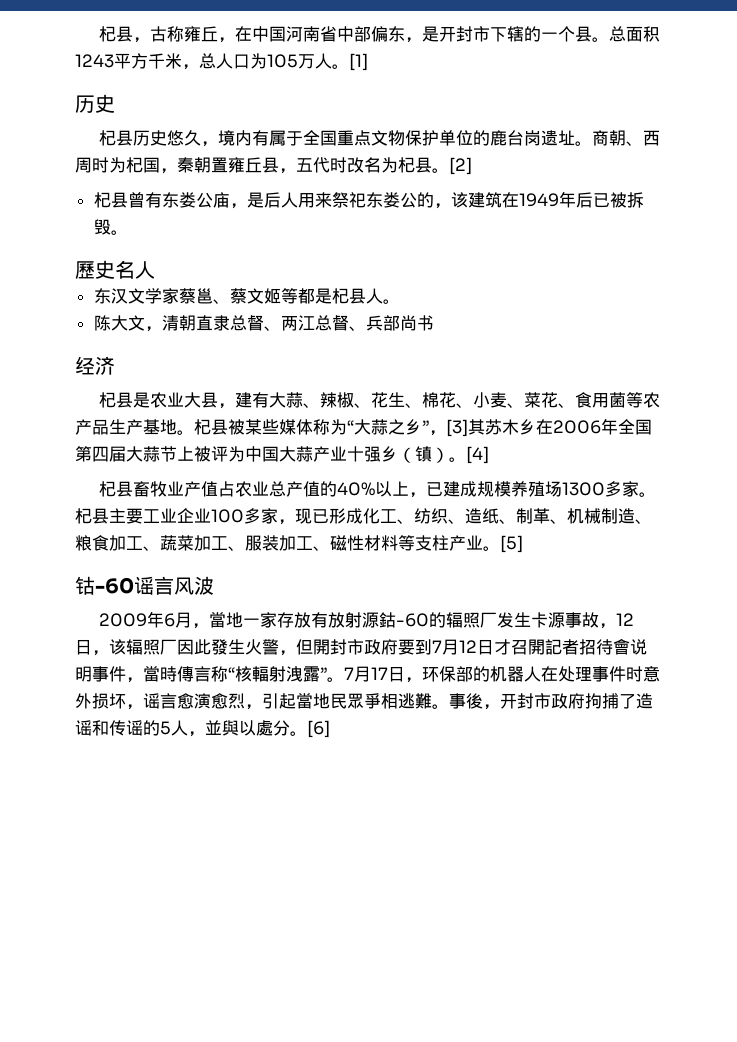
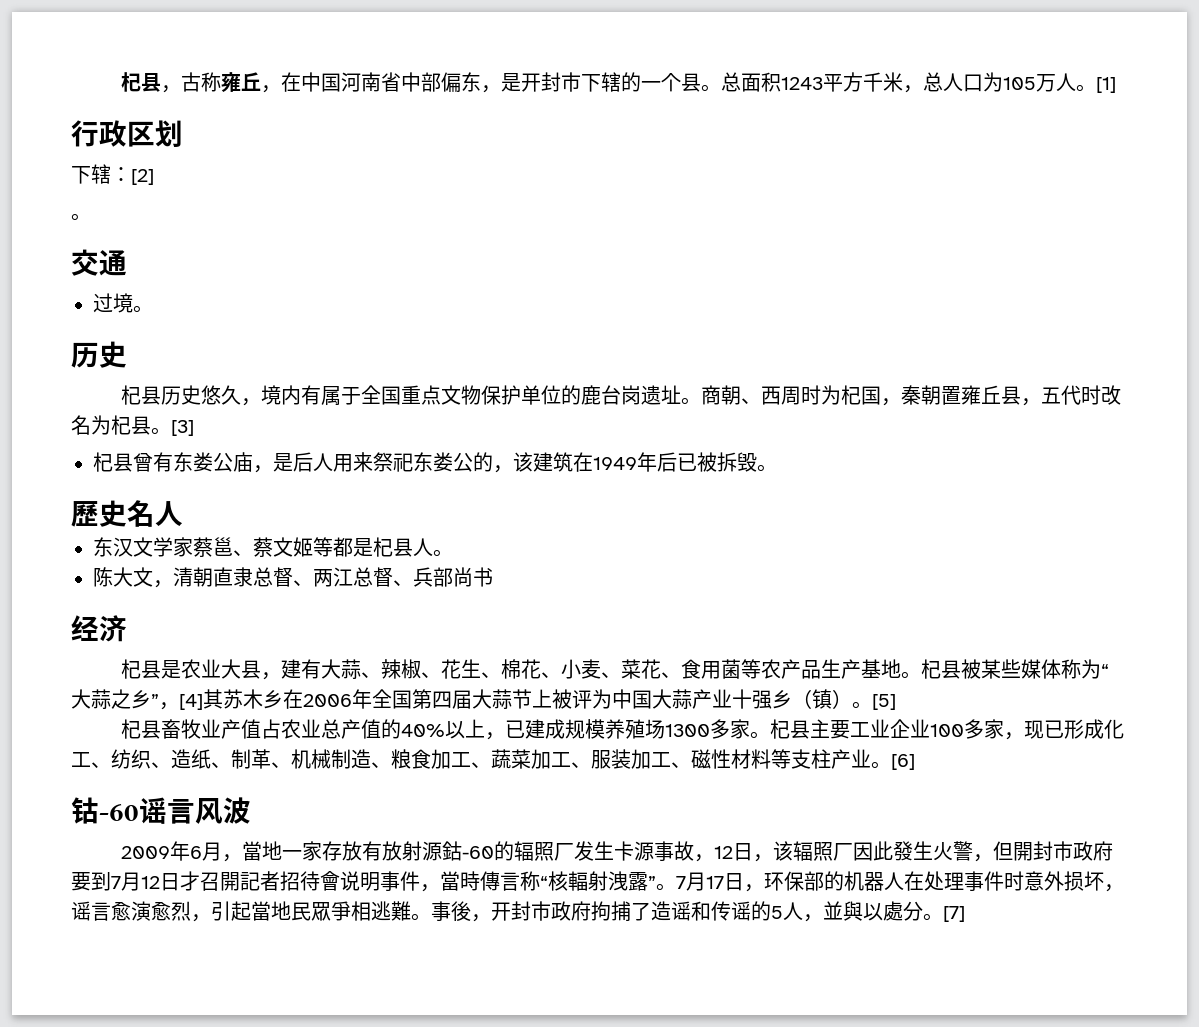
+ 行政区划
+ 下辖：[2]
+ 。
+ 交通
+ 过境。
- [2]
+ [3]
- 杞县被某些媒体称为“大蒜之乡”，[3]其苏木乡在2006年全国第四届大蒜节上被评为中国大蒜产业十强乡（镇）。
+ 杞县被某些媒体称为“大蒜之乡”，[4]其苏木乡在2006年全国第四届大蒜节上被评为中国大蒜产业十强乡（镇）。
- [4]
+ [5]
- [5]
+ [6]
- [6]
+ [7]

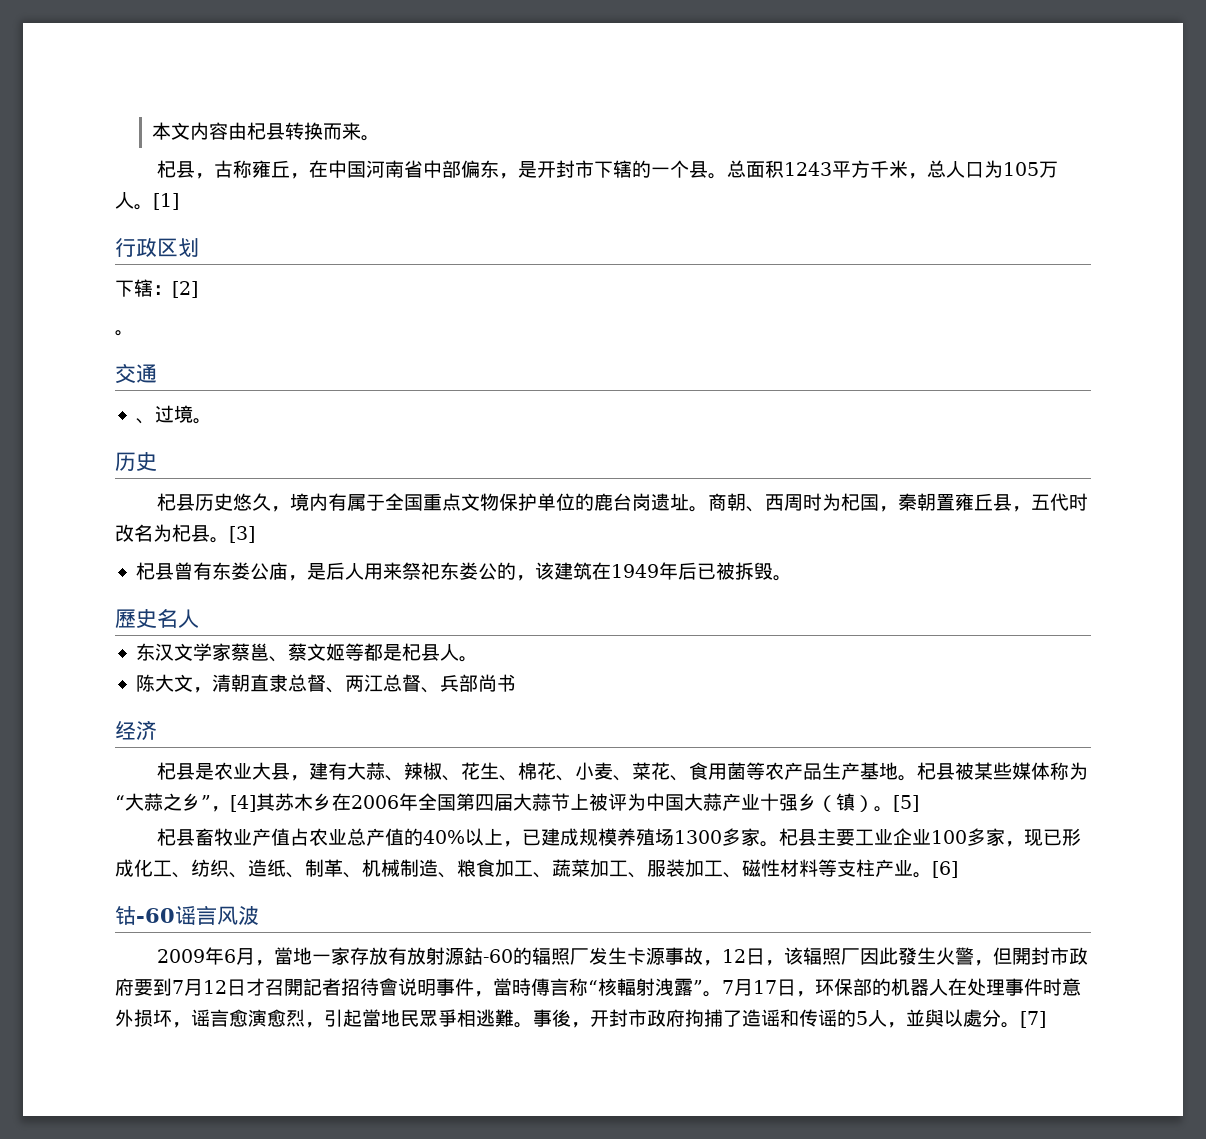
+ 本文内容由杞县转换而来。
- 过境。
+ 、过境。

